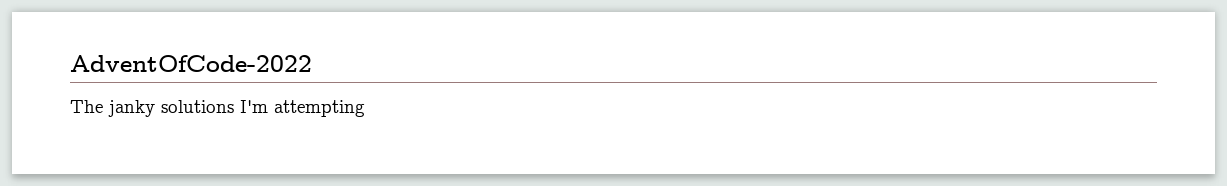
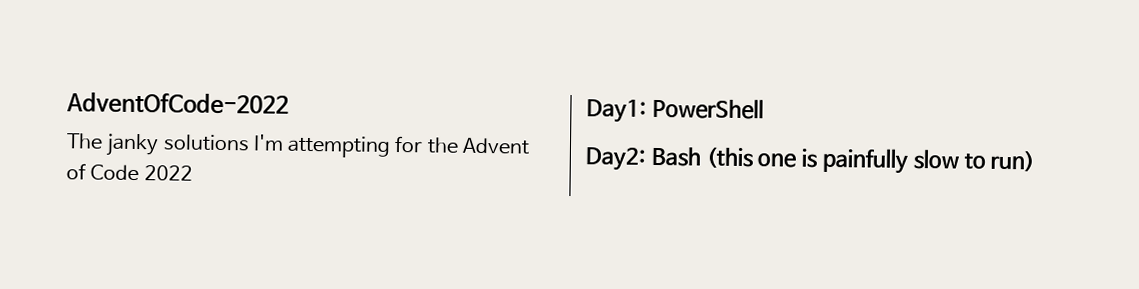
- The janky solutions I'm attempting
+ The janky solutions I'm attempting for the Advent of Code 2022
+ Day1: PowerShell
+ Day2: Bash (this one is painfully slow to run)

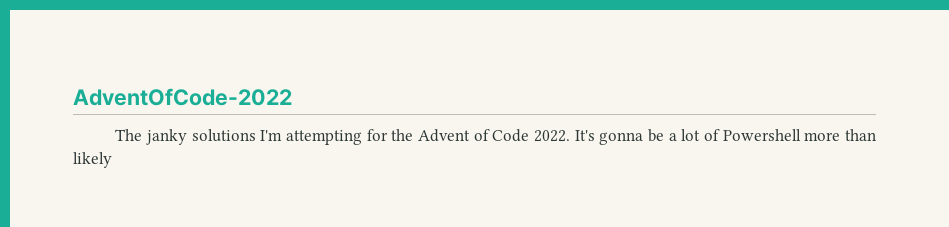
- The janky solutions I'm attempting for the Advent of Code 2022
- Day1: PowerShell
- Day2: Bash (this one is painfully slow to run)
+ The janky solutions I'm attempting for the Advent of Code 2022. It's gonna be a lot of Powershell more than likely

